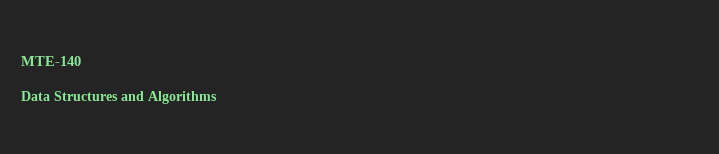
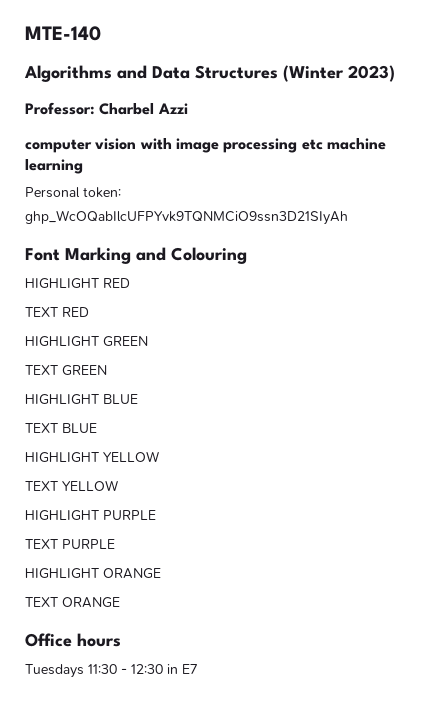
- Data Structures and Algorithms
+ Algorithms and Data Structures (Winter 2023)
+ Professor: Charbel Azzi
+ computer vision with image processing etc machine learning
+ Personal token: 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
+ Font Marking and Colouring
+ HIGHLIGHT RED
+ TEXT RED
+ HIGHLIGHT GREEN
+ TEXT GREEN
+ HIGHLIGHT BLUE
+ TEXT BLUE
+ HIGHLIGHT YELLOW
+ TEXT YELLOW
+ HIGHLIGHT PURPLE
+ TEXT PURPLE
+ HIGHLIGHT ORANGE
+ TEXT ORANGE
+ Office hours
+ Tuesdays 11:30 - 12:30 in E7

